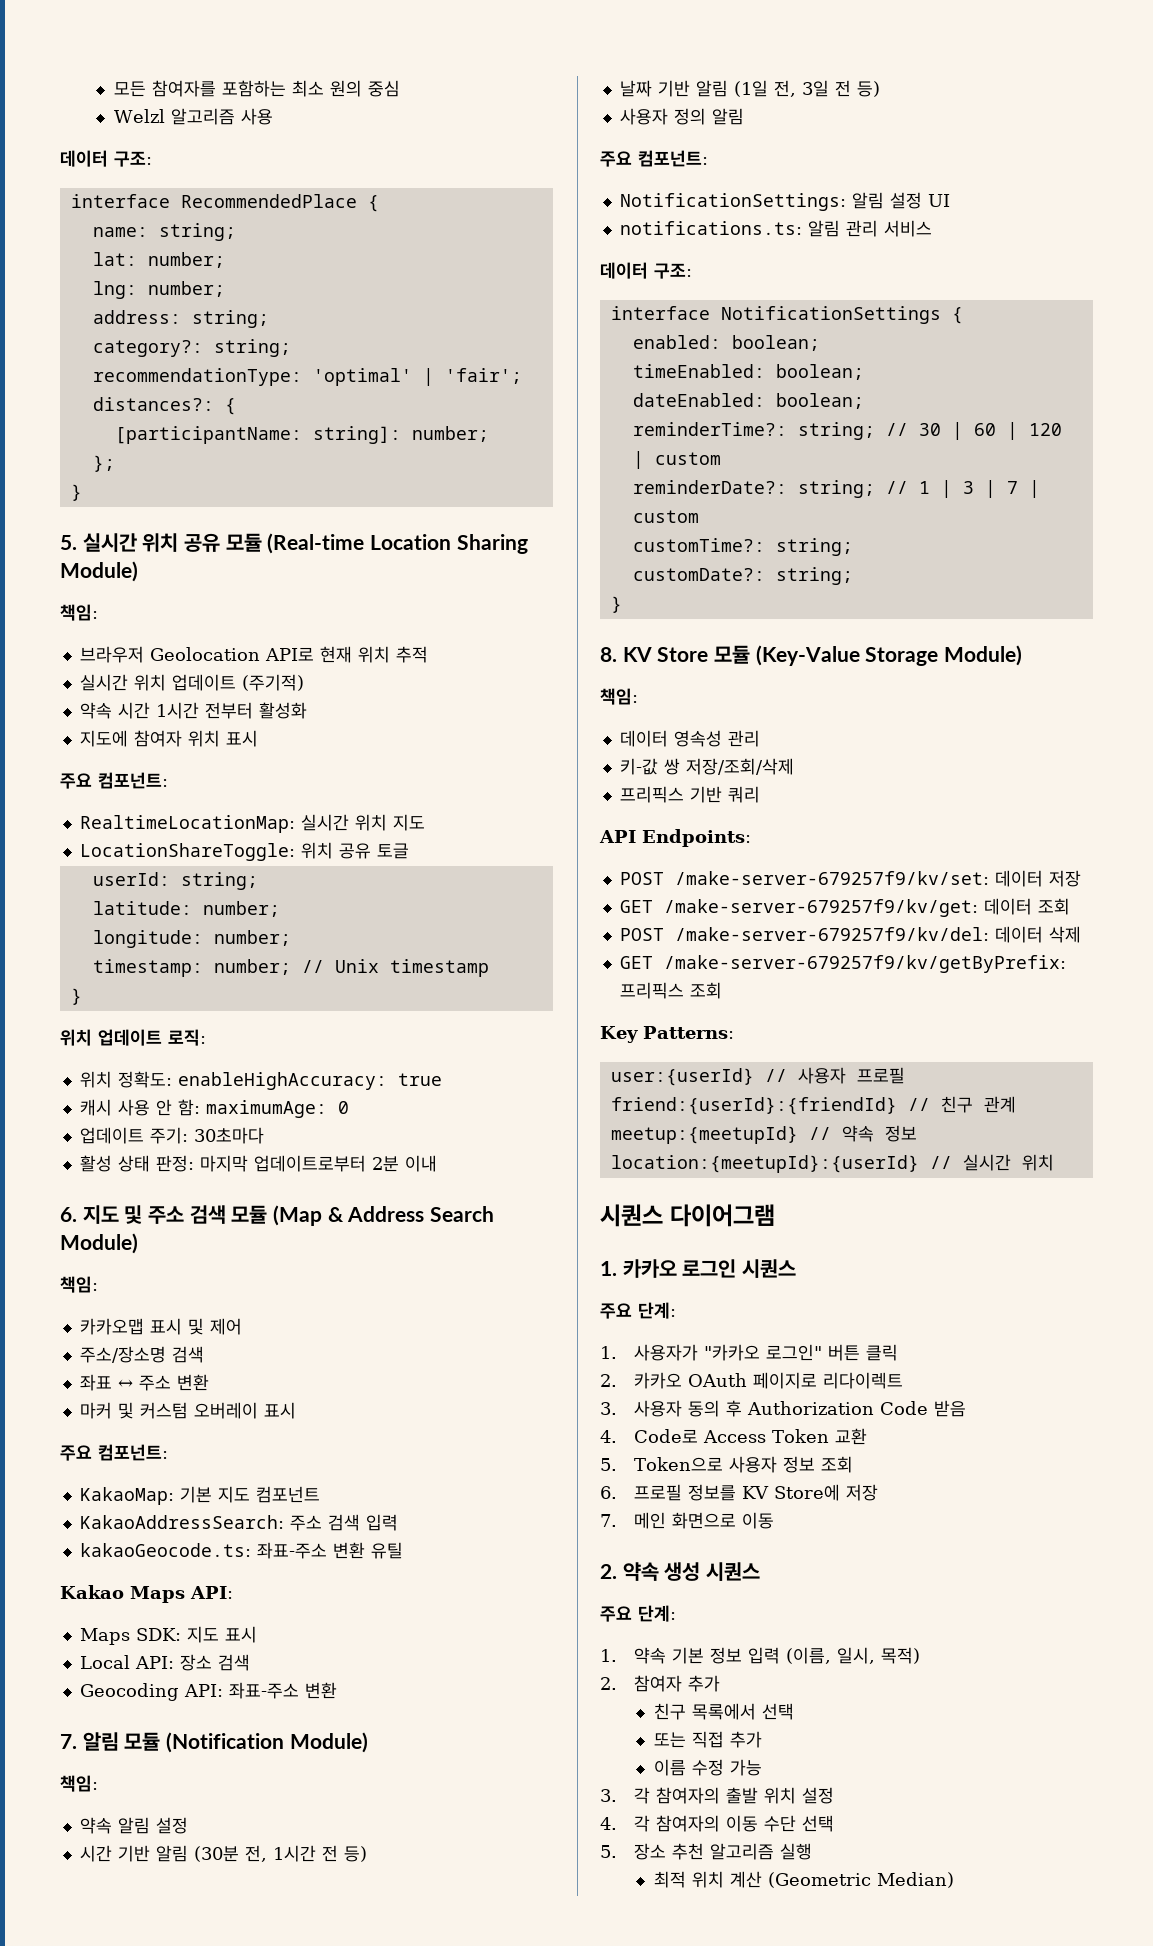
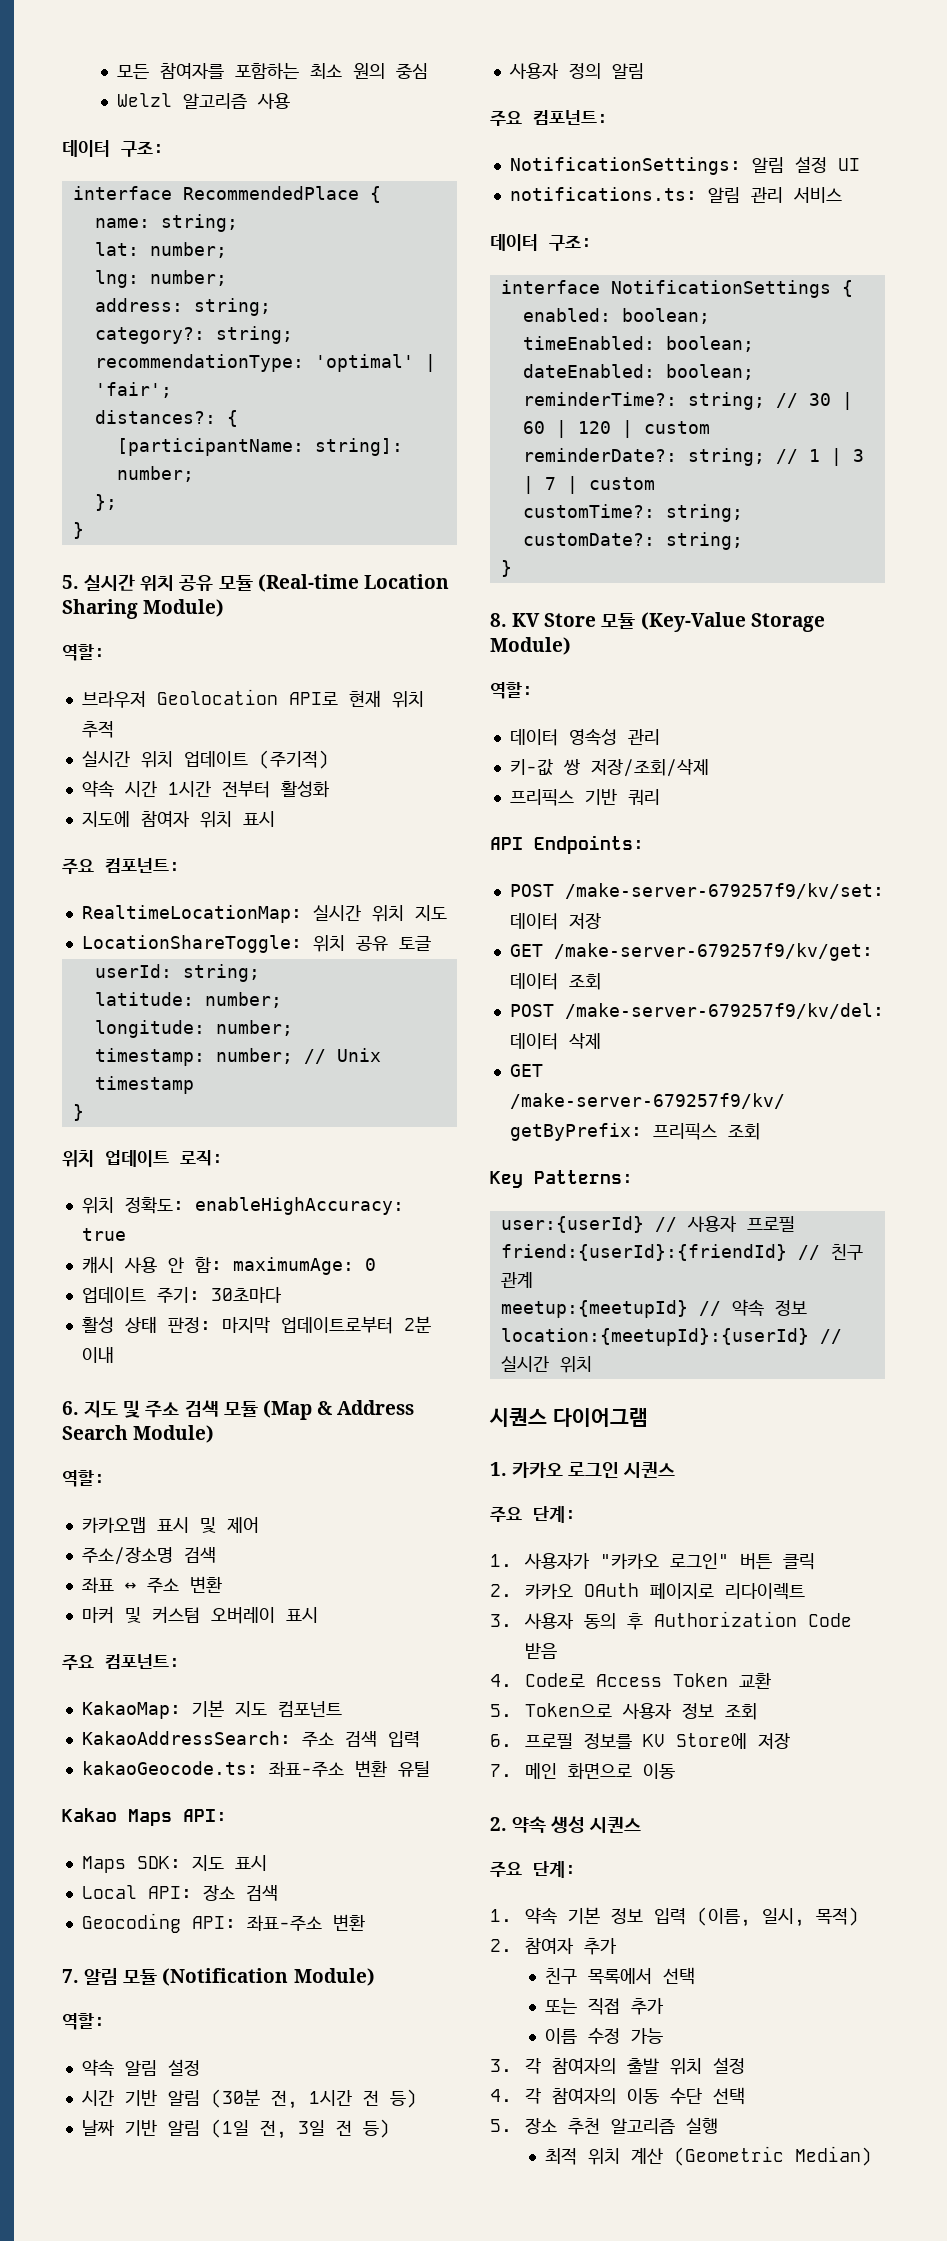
  5. 실시간 위치 공유 모듈 (Real-time Location Sharing Module)
- 책임:
+ 역할:
  6. 지도 및 주소 검색 모듈 (Map & Address Search Module)
- 책임:
+ 역할:
  7. 알림 모듈 (Notification Module)
- 책임:
+ 역할:
  8. KV Store 모듈 (Key-Value Storage Module)
- 책임:
+ 역할:

